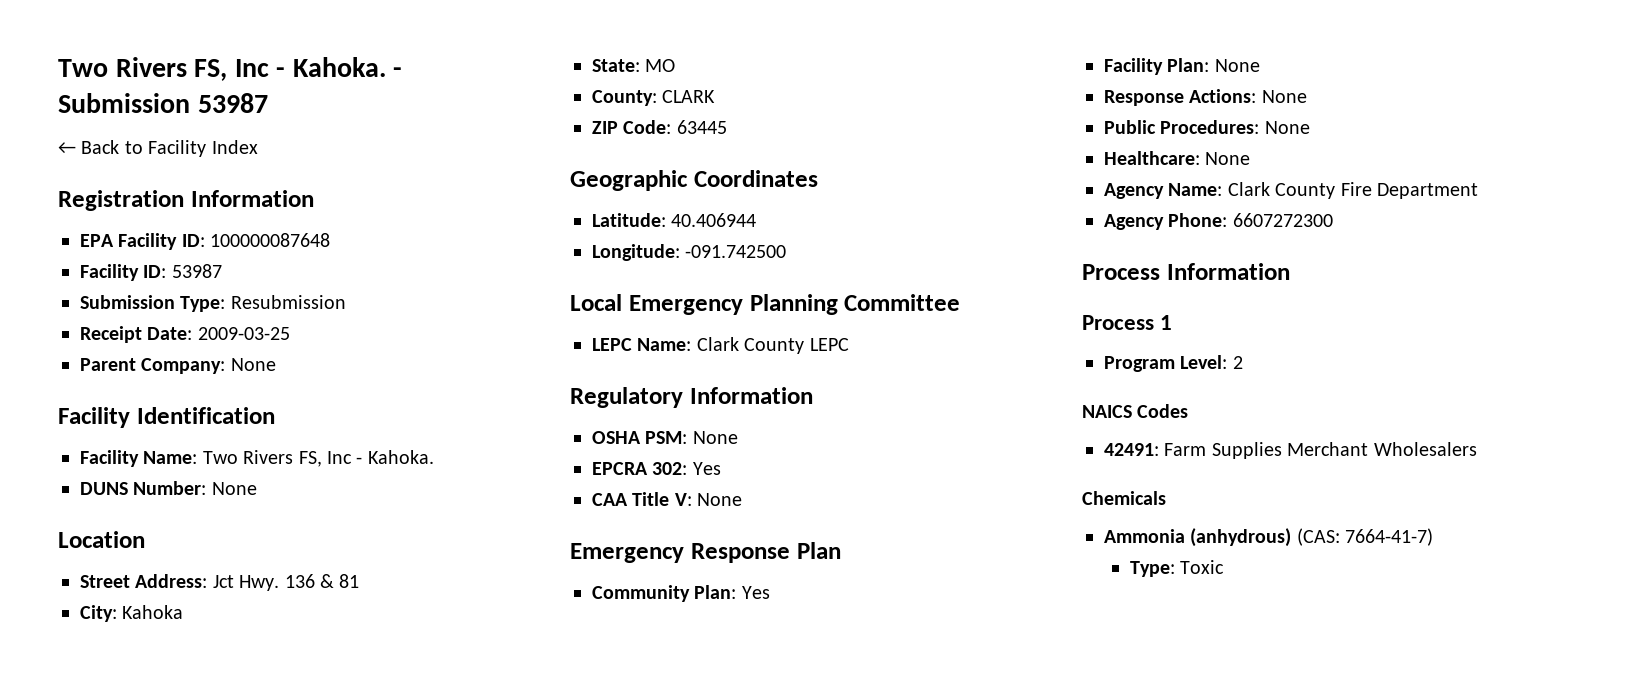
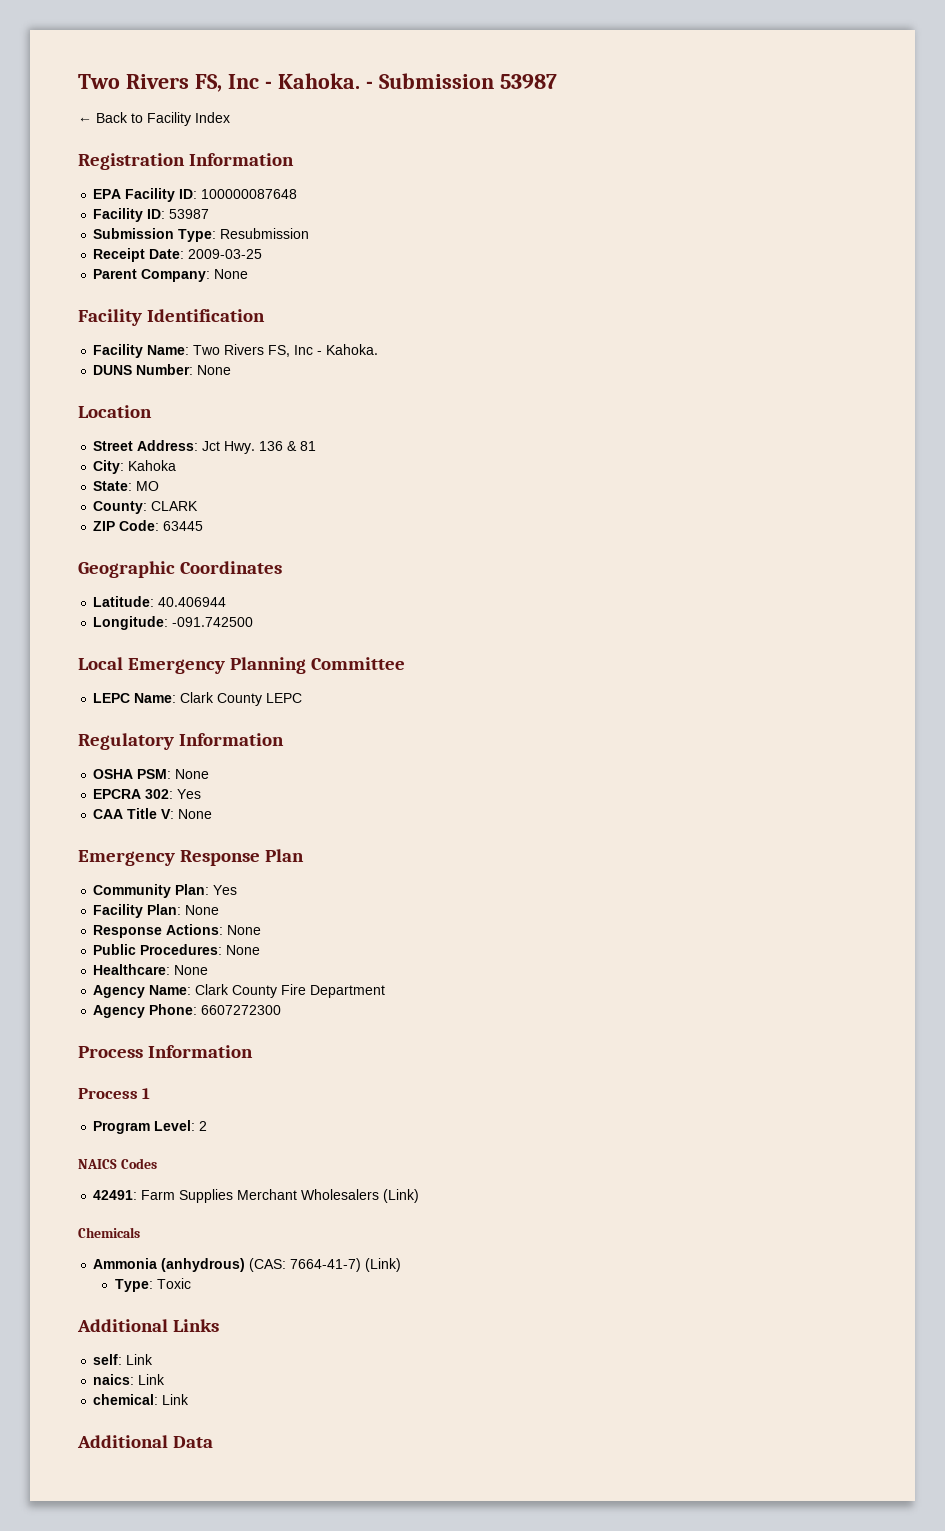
- 42491: Farm Supplies Merchant Wholesalers
+ 42491: Farm Supplies Merchant Wholesalers (Link)
- Ammonia (anhydrous) (CAS: 7664-41-7)
+ Ammonia (anhydrous) (CAS: 7664-41-7) (Link)
+ Additional Links
+ self: Link
+ naics: Link
+ chemical: Link
+ Additional Data

